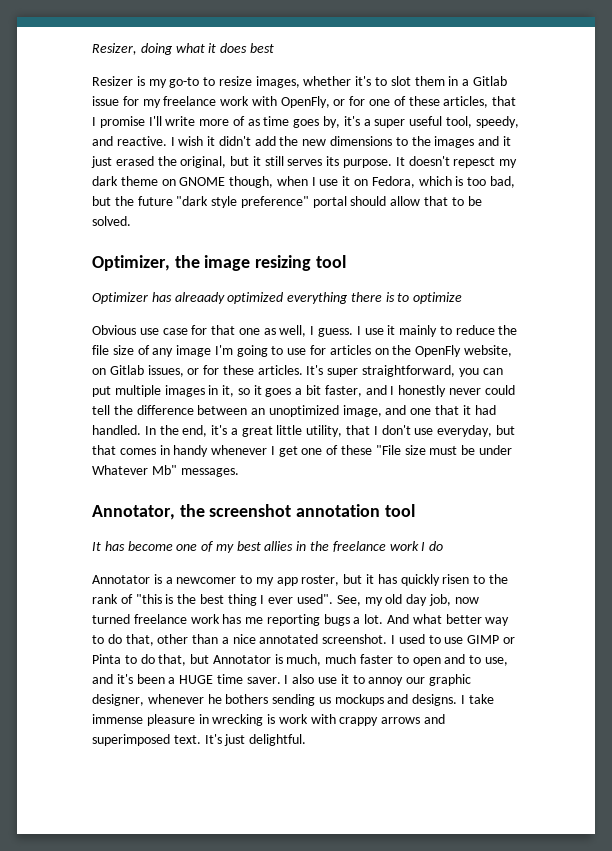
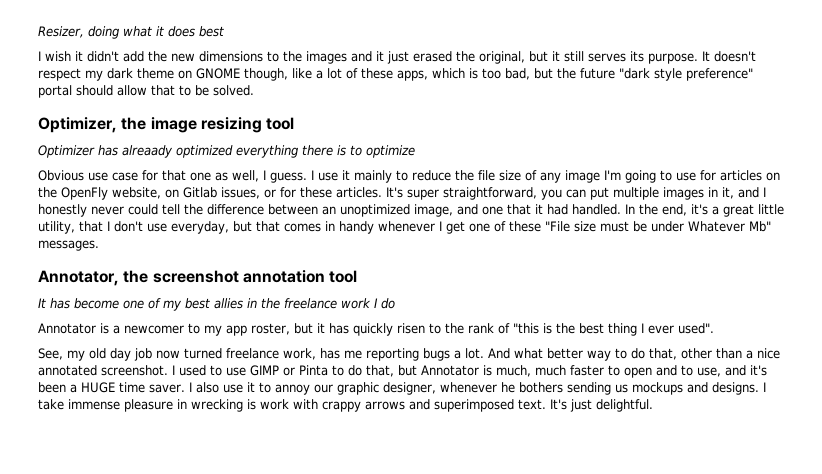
- Resizer is my go-to to resize images, whether it's to slot them in a Gitlab issue for my freelance work with OpenFly, or for one of these articles, that I promise I'll write more of as time goes by, it's a super useful tool, speedy, and reactive.
- It doesn't repesct my dark theme on GNOME though, when I use it on Fedora, which is too bad, but the future "dark style preference" portal should allow that to be solved.
+ It doesn't respect my dark theme on GNOME though, like a lot of these apps, which is too bad, but the future "dark style preference" portal should allow that to be solved.
- It's super straightforward, you can put multiple images in it, so it goes a bit faster, and I honestly never could tell the difference between an unoptimized image, and one that it had handled.
+ It's super straightforward, you can put multiple images in it, and I honestly never could tell the difference between an unoptimized image, and one that it had handled.
- Annotator is a newcomer to my app roster, but it has quickly risen to the rank of "this is the best thing I ever used". See, my old day job, now turned freelance work has me reporting bugs a lot.
+ Annotator is a newcomer to my app roster, but it has quickly risen to the rank of "this is the best thing I ever used".
+ See, my old day job now turned freelance work, has me reporting bugs a lot.

